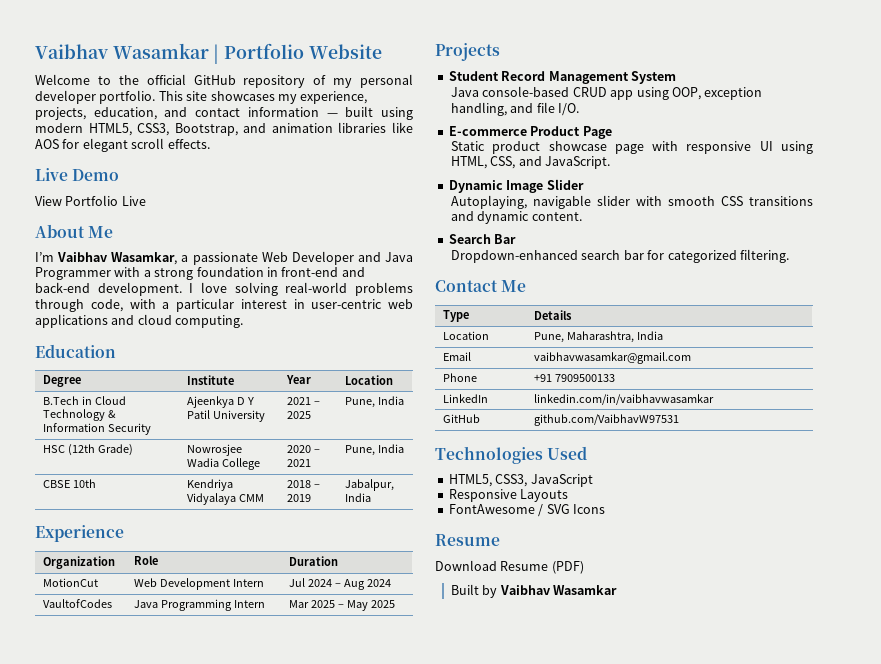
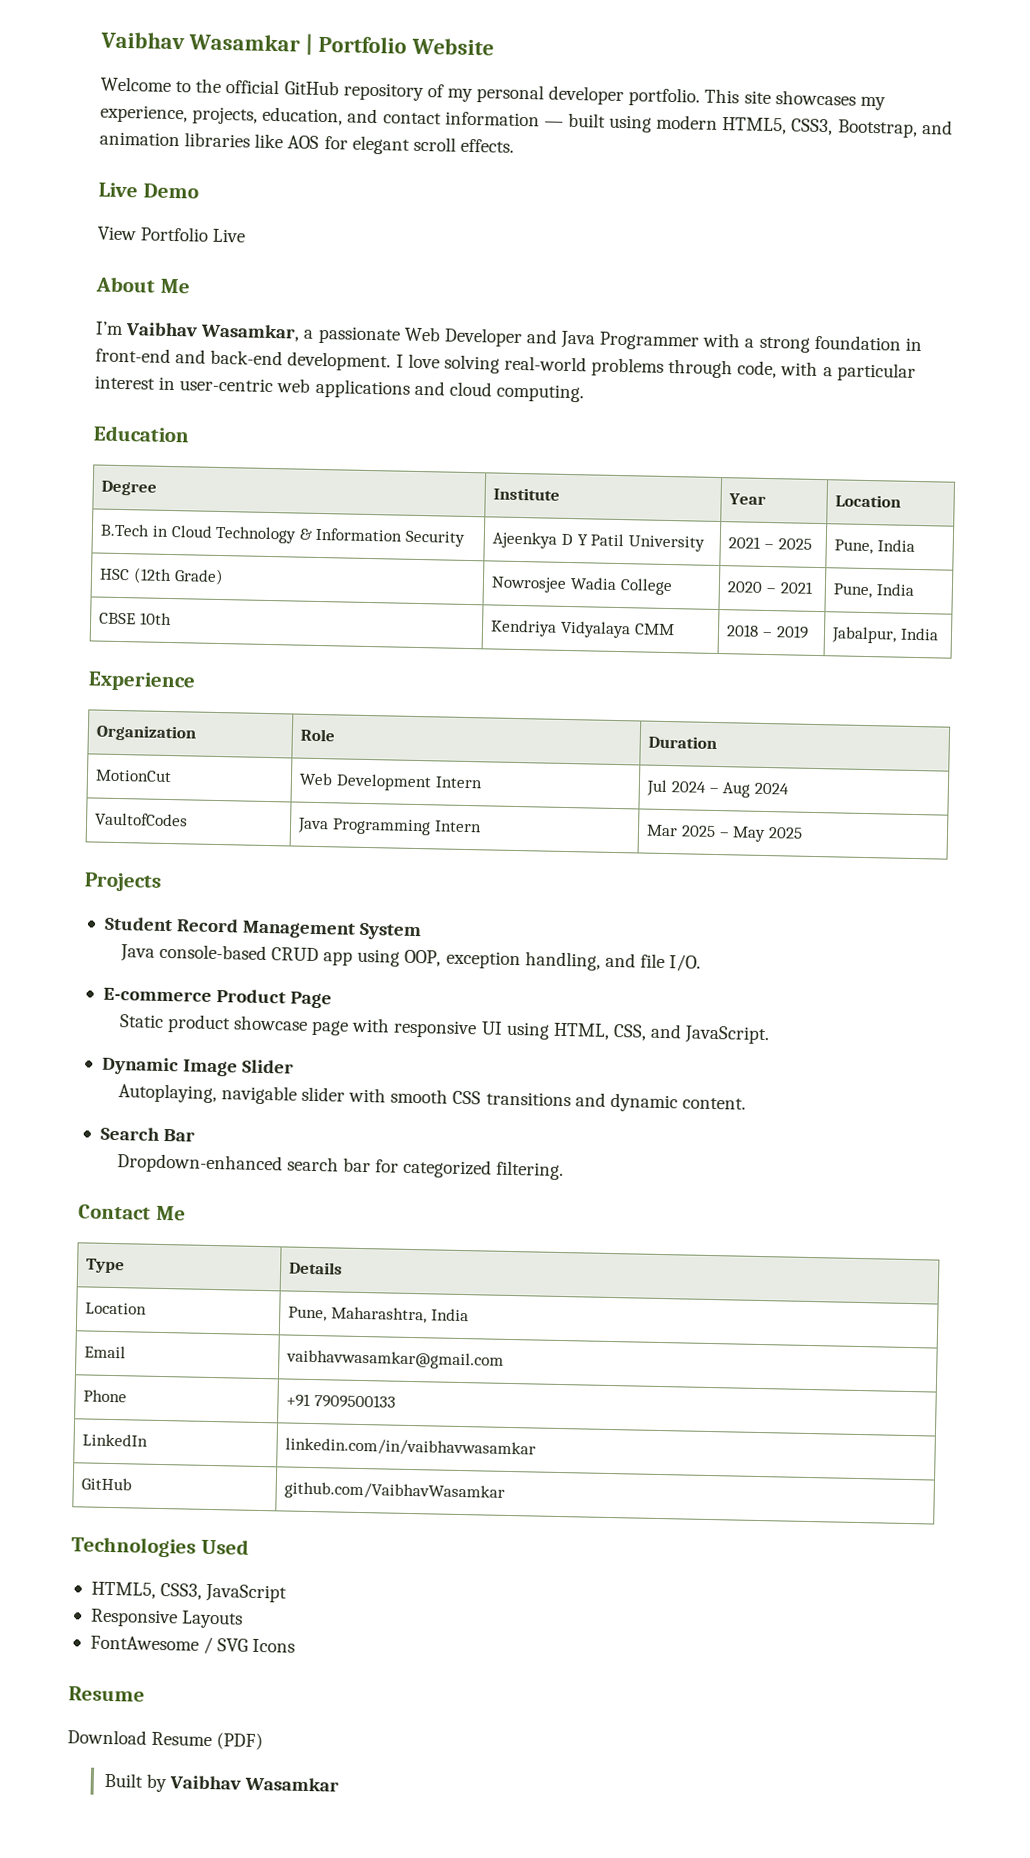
- GitHub | github.com/VaibhavW97531
+ GitHub | github.com/VaibhavWasamkar

